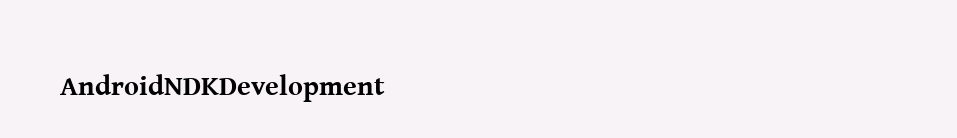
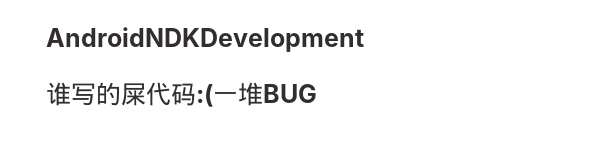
+ 谁写的屎代码:(一堆BUG

